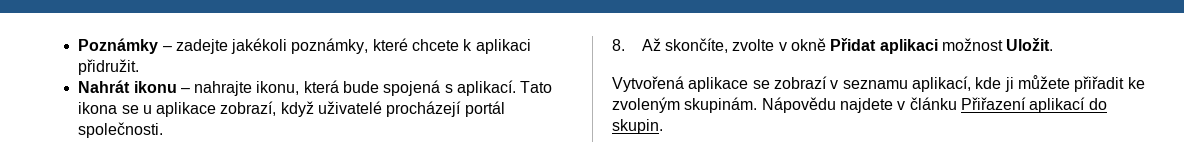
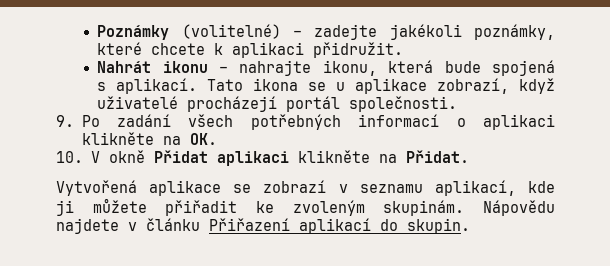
- Poznámky – zadejte jakékoli poznámky, které chcete k aplikaci přidružit.
+ Poznámky (volitelné) – zadejte jakékoli poznámky, které chcete k aplikaci přidružit.
- 8. Až skončíte, zvolte v okně Přidat aplikaci možnost Uložit.
+ 9. Po zadání všech potřebných informací o aplikaci klikněte na OK.
+ 10. V okně Přidat aplikaci klikněte na Přidat.

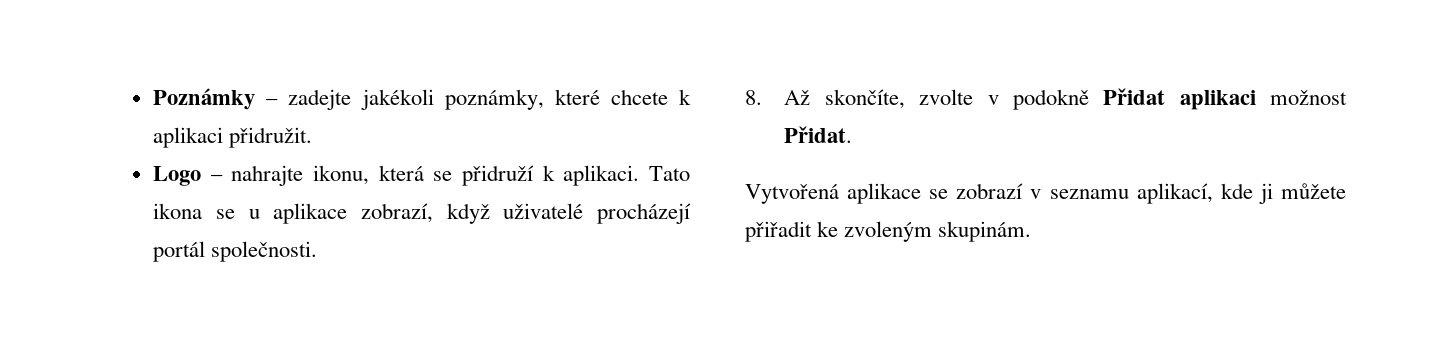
- Poznámky (volitelné) – zadejte jakékoli poznámky, které chcete k aplikaci přidružit.
+ Poznámky – zadejte jakékoli poznámky, které chcete k aplikaci přidružit.
- Nahrát ikonu – nahrajte ikonu, která bude spojená s aplikací.
+ Logo – nahrajte ikonu, která se přidruží k aplikaci.
- 9. Po zadání všech potřebných informací o aplikaci klikněte na OK.
- 10. V okně Přidat aplikaci klikněte na Přidat.
+ 8. Až skončíte, zvolte v podokně Přidat aplikaci možnost Přidat.
- Nápovědu najdete v článku Přiřazení aplikací do skupin.

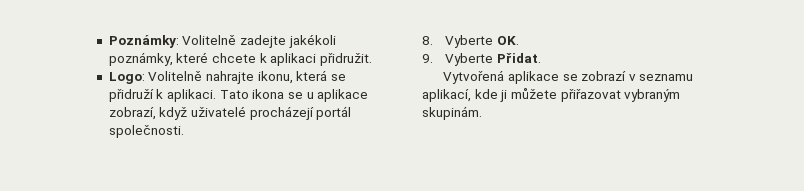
- Poznámky – zadejte jakékoli poznámky, které chcete k aplikaci přidružit.
+ Poznámky: Volitelně zadejte jakékoli poznámky, které chcete k aplikaci přidružit.
- Logo – nahrajte ikonu, která se přidruží k aplikaci.
+ Logo: Volitelně nahrajte ikonu, která se přidruží k aplikaci.
- 8. Až skončíte, zvolte v podokně Přidat aplikaci možnost Přidat.
+ 8. Vyberte OK.
+ 9. Vyberte Přidat.
- Vytvořená aplikace se zobrazí v seznamu aplikací, kde ji můžete přiřadit ke zvoleným skupinám.
+ Vytvořená aplikace se zobrazí v seznamu aplikací, kde ji můžete přiřazovat vybraným skupinám.

